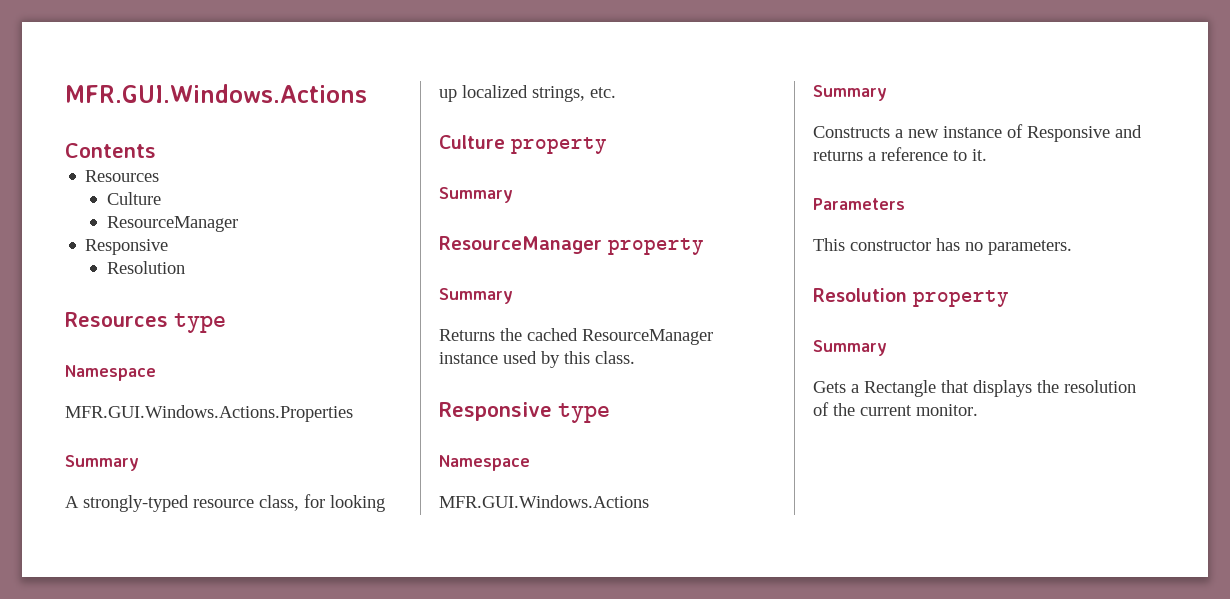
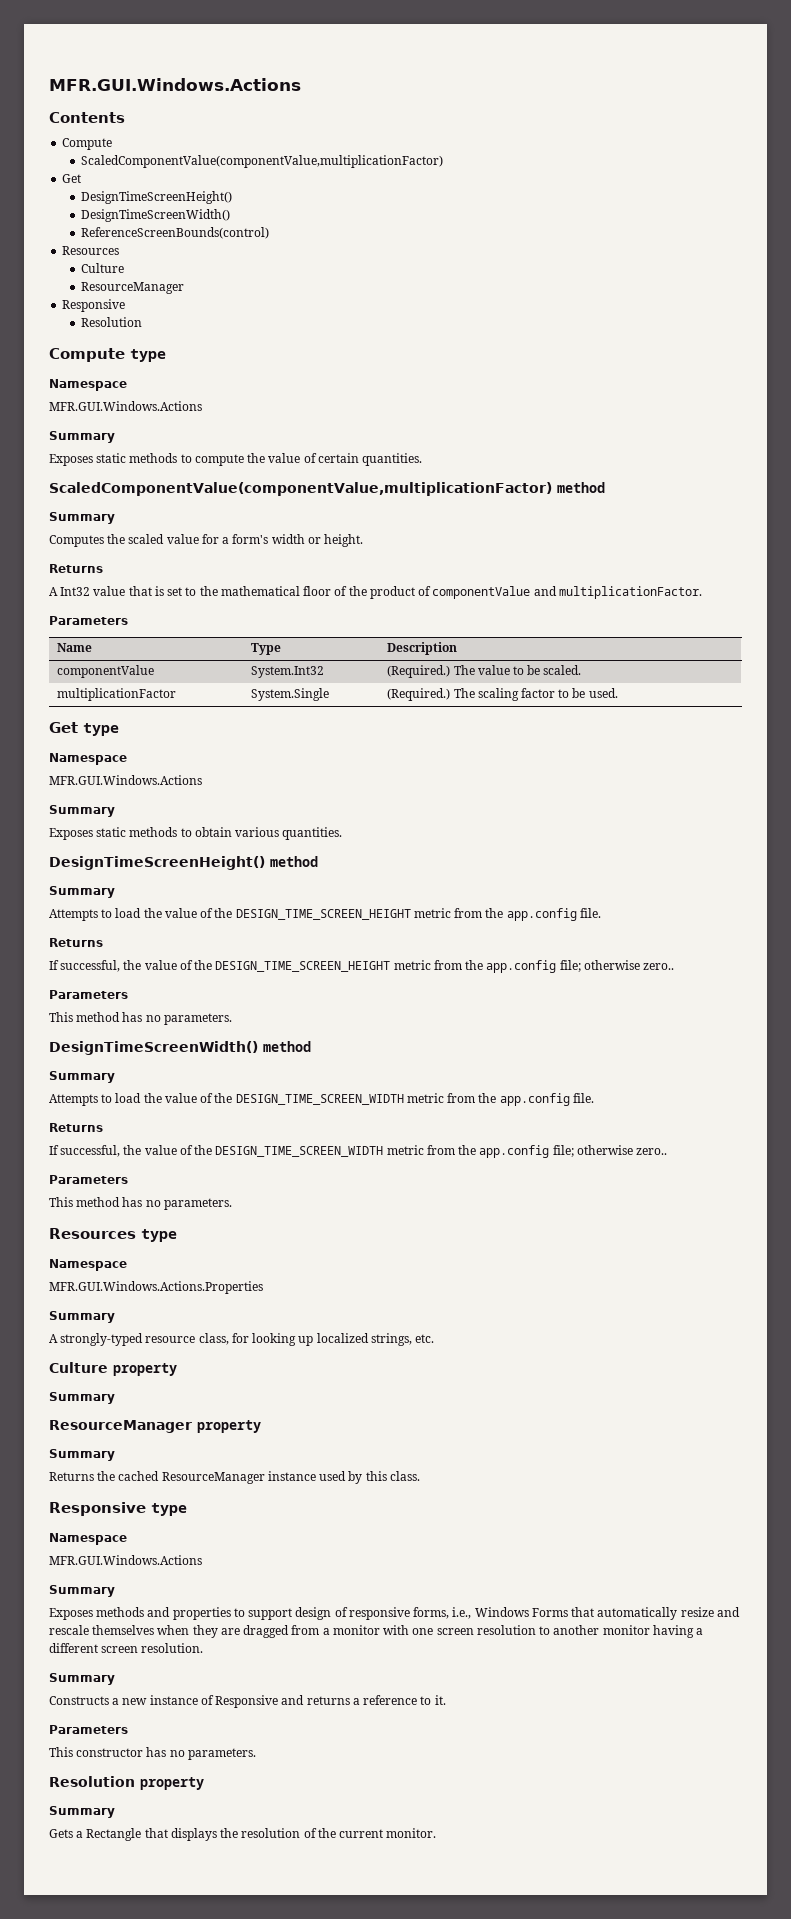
  Contents
+ Compute
+ ScaledComponentValue(componentValue,multiplicationFactor)
+ Get
+ DesignTimeScreenHeight()
+ DesignTimeScreenWidth()
+ ReferenceScreenBounds(control)
+ Compute type
+ Namespace
+ MFR.GUI.Windows.Actions
+ Summary
+ Exposes static methods to compute the value of certain quantities.
+ ScaledComponentValue(componentValue,multiplicationFactor) method
+ Summary
+ Computes the scaled value for a form's width or height.
+ Returns
+ A Int32 value that is set to the mathematical floor of the product of componentValue and multiplicationFactor.
+ Parameters
+ Name | Type | Description
+ componentValue | System.Int32 | (Required.) The value to be scaled.
+ multiplicationFactor | System.Single | (Required.) The scaling factor to be used.
+ Get type
+ Namespace
+ MFR.GUI.Windows.Actions
+ Summary
+ Exposes static methods to obtain various quantities.
+ DesignTimeScreenHeight() method
+ Summary
+ Attempts to load the value of the DESIGN_TIME_SCREEN_HEIGHT metric from the app.config file.
+ Returns
+ If successful, the value of the DESIGN_TIME_SCREEN_HEIGHT metric from the app.config file; otherwise zero..
+ Parameters
+ This method has no parameters.
+ DesignTimeScreenWidth() method
+ Summary
+ Attempts to load the value of the DESIGN_TIME_SCREEN_WIDTH metric from the app.config file.
+ Returns
+ If successful, the value of the DESIGN_TIME_SCREEN_WIDTH metric from the app.config file; otherwise zero..
+ Parameters
+ This method has no parameters.
+ Exposes methods and properties to support design of responsive forms, i.e., Windows Forms that automatically resize and rescale themselves when they are dragged from a monitor with one screen resolution to another monitor having a different screen resolution.
+ Summary

